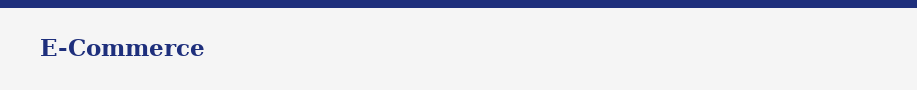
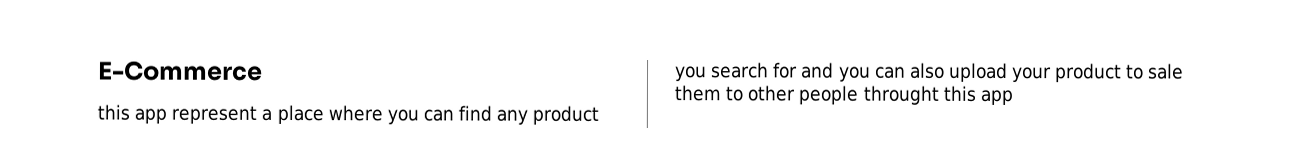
+ this app represent a place where you can find any product you search for and you can also upload your product to sale them to other people throught this app

